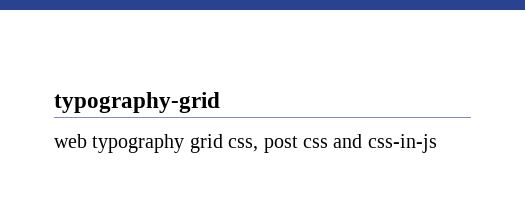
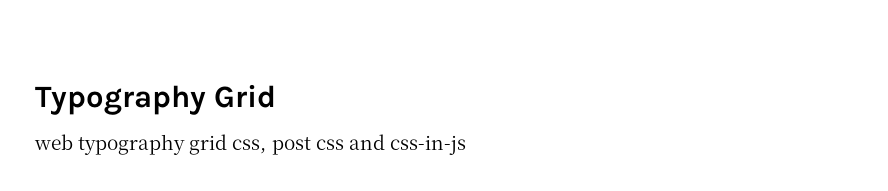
- typography-grid
+ Typography Grid

